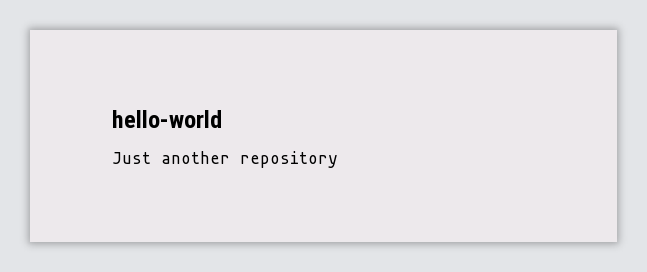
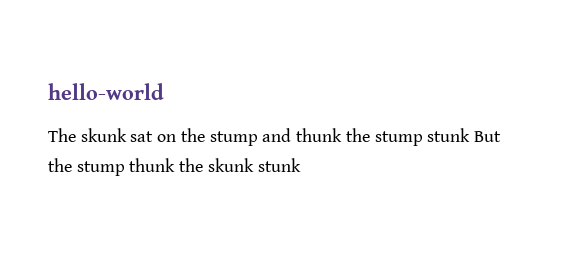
- Just another repository
+ The skunk sat on the stump and thunk the stump stunk But the stump thunk the skunk stunk

